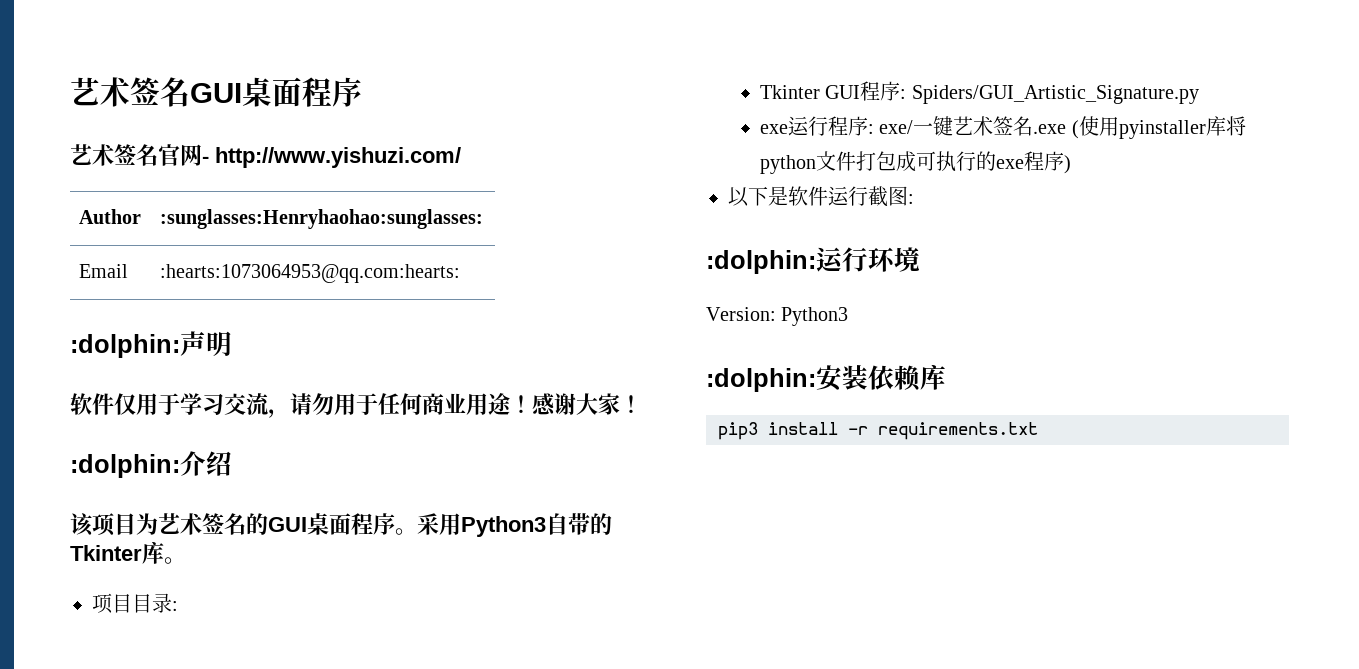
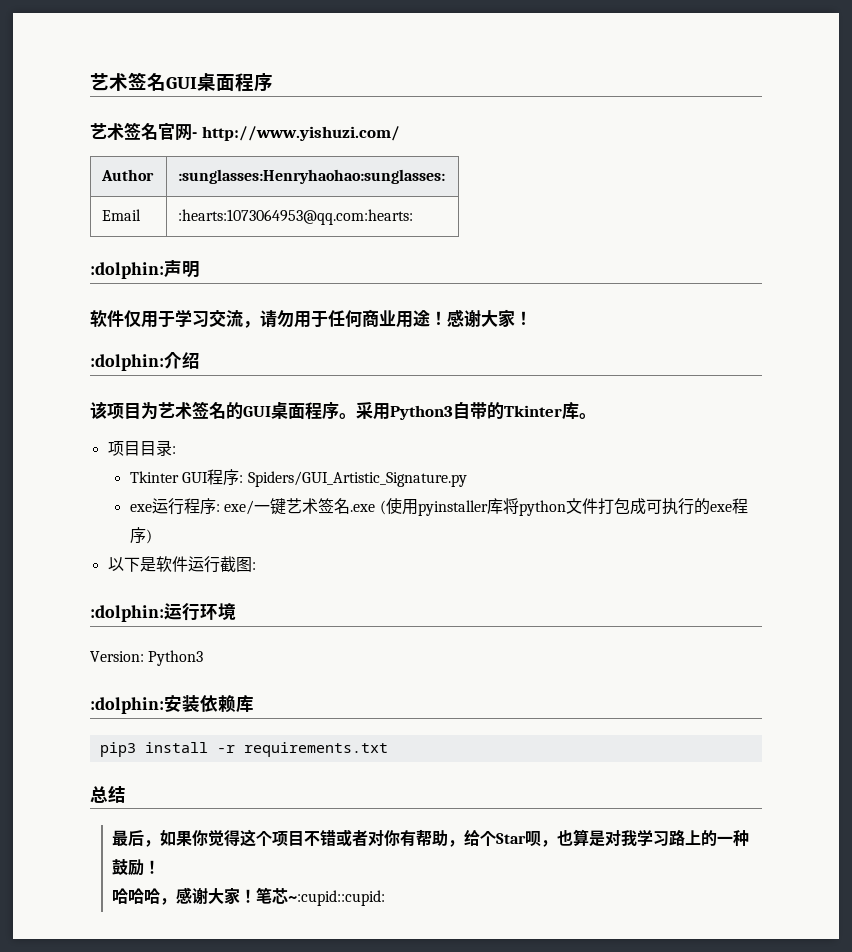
+ 总结
+ 最后，如果你觉得这个项目不错或者对你有帮助，给个Star呗，也算是对我学习路上的一种鼓励！
+ 哈哈哈，感谢大家！笔芯~:cupid::cupid:

